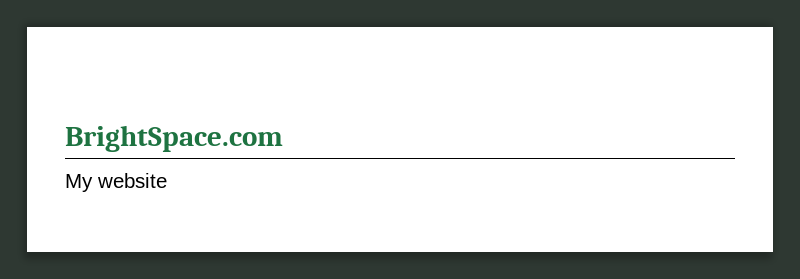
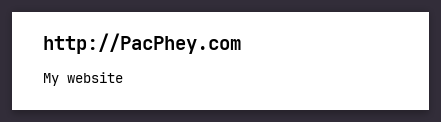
- BrightSpace.com
+ http://PacPhey.com

